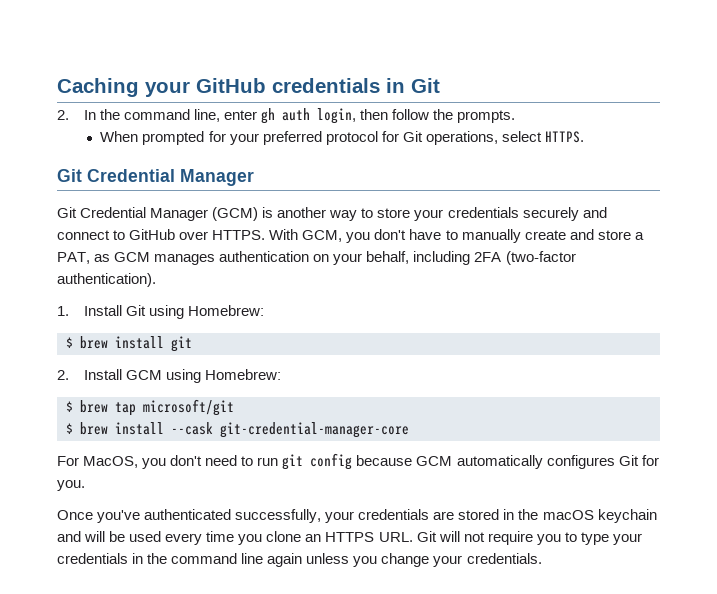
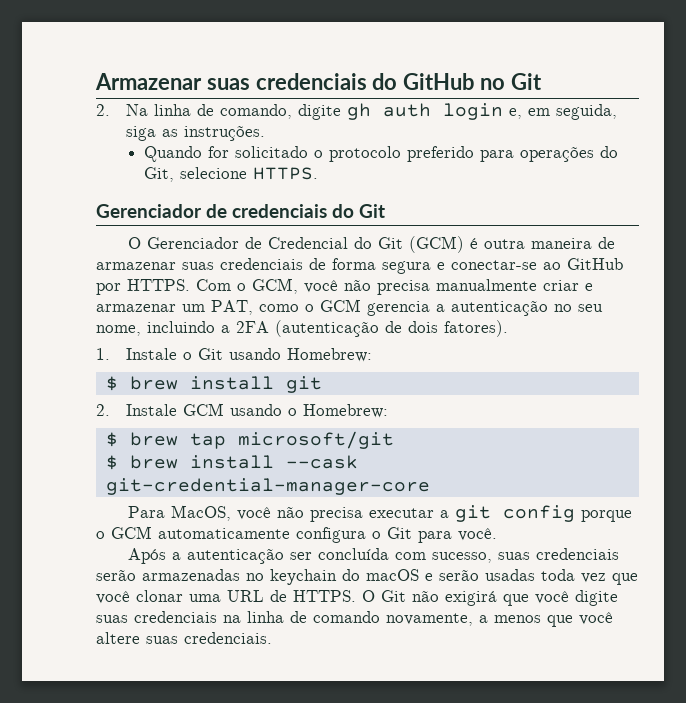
- Caching your GitHub credentials in Git
- 2. In the command line, enter gh auth login, then follow the prompts.
- When prompted for your preferred protocol for Git operations, select HTTPS.
- Git Credential Manager
- Git Credential Manager (GCM) is another way to store your credentials securely and connect to GitHub over HTTPS. With GCM, you don't have to manually create and store a PAT, as GCM manages authentication on your behalf, including 2FA (two-factor authentication).
- 1. Install Git using Homebrew:
+ Armazenar suas credenciais do GitHub no Git
+ 2. Na linha de comando, digite gh auth login e, em seguida, siga as instruções.
+ Quando for solicitado o protocolo preferido para operações do Git, selecione HTTPS.
+ Gerenciador de credenciais do Git
+ O Gerenciador de Credencial do Git (GCM) é outra maneira de armazenar suas credenciais de forma segura e conectar-se ao GitHub por HTTPS. Com o GCM, você não precisa manualmente criar e armazenar um PAT, como o GCM gerencia a autenticação no seu nome, incluindo a 2FA (autenticação de dois fatores).
+ 1. Instale o Git usando Homebrew:
- 2. Install GCM using Homebrew:
+ 2. Instale GCM usando o Homebrew:
- For MacOS, you don't need to run git config because GCM automatically configures Git for you.
- Once you've authenticated successfully, your credentials are stored in the macOS keychain and will be used every time you clone an HTTPS URL. Git will not require you to type your credentials in the command line again unless you change your credentials.
+ Para MacOS, você não precisa executar a git config porque o GCM automaticamente configura o Git para você.
+ Após a autenticação ser concluída com sucesso, suas credenciais serão armazenadas no keychain do macOS e serão usadas toda vez que você clonar uma URL de HTTPS. O Git não exigirá que você digite suas credenciais na linha de comando novamente, a menos que você altere suas credenciais.

